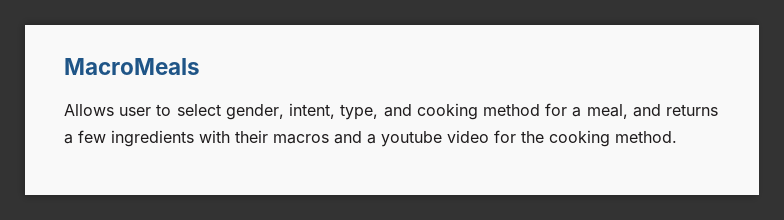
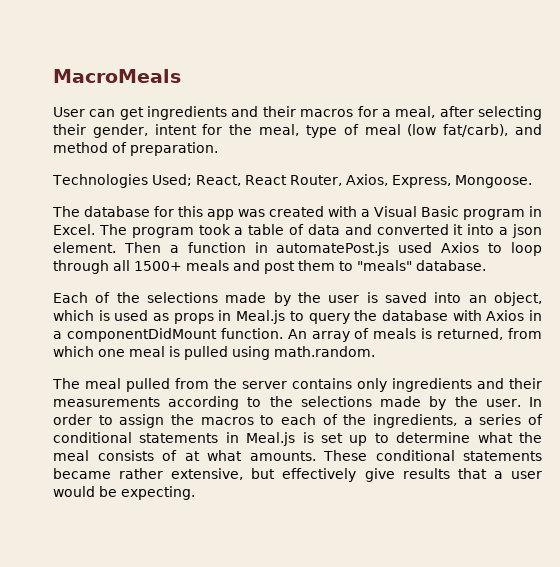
- Allows user to select gender, intent, type, and cooking method for a meal, and returns a few ingredients with their macros and a youtube video for the cooking method.
+ User can get ingredients and their macros for a meal, after selecting their gender, intent for the meal, type of meal (low fat/carb), and method of preparation.
+ Technologies Used; React, React Router, Axios, Express, Mongoose.
+ The database for this app was created with a Visual Basic program in Excel. The program took a table of data and converted it into a json element. Then a function in automatePost.js used Axios to loop through all 1500+ meals and post them to "meals" database.
+ Each of the selections made by the user is saved into an object, which is used as props in Meal.js to query the database with Axios in a componentDidMount function. An array of meals is returned, from which one meal is pulled using math.random.
+ The meal pulled from the server contains only ingredients and their measurements according to the selections made by the user. In order to assign the macros to each of the ingredients, a series of conditional statements in Meal.js is set up to determine what the meal consists of at what amounts. These conditional statements became rather extensive, but effectively give results that a user would be expecting.

